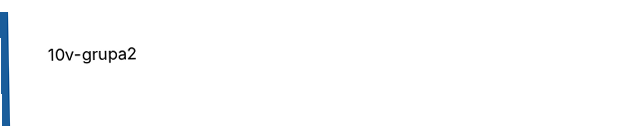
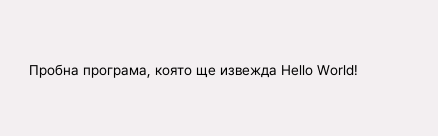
- 10v-grupa2
+ Пробна програма, която ще извежда Hello World!

